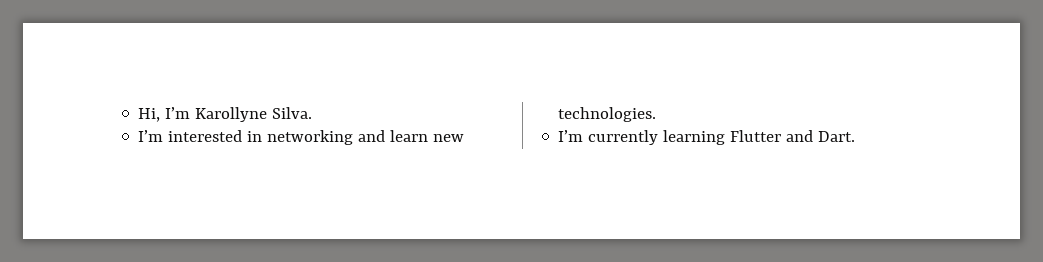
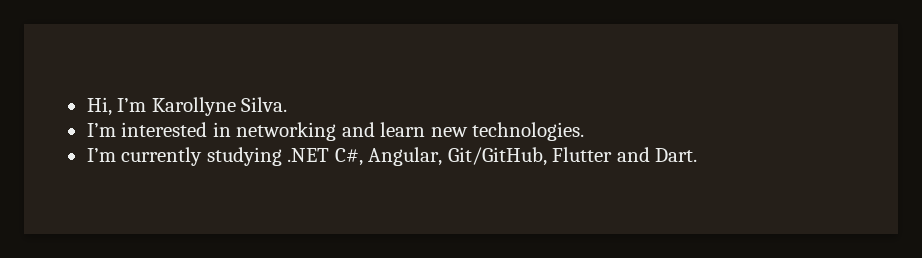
- I’m currently learning Flutter and Dart.
+ I’m currently studying .NET C#, Angular, Git/GitHub, Flutter and Dart.

